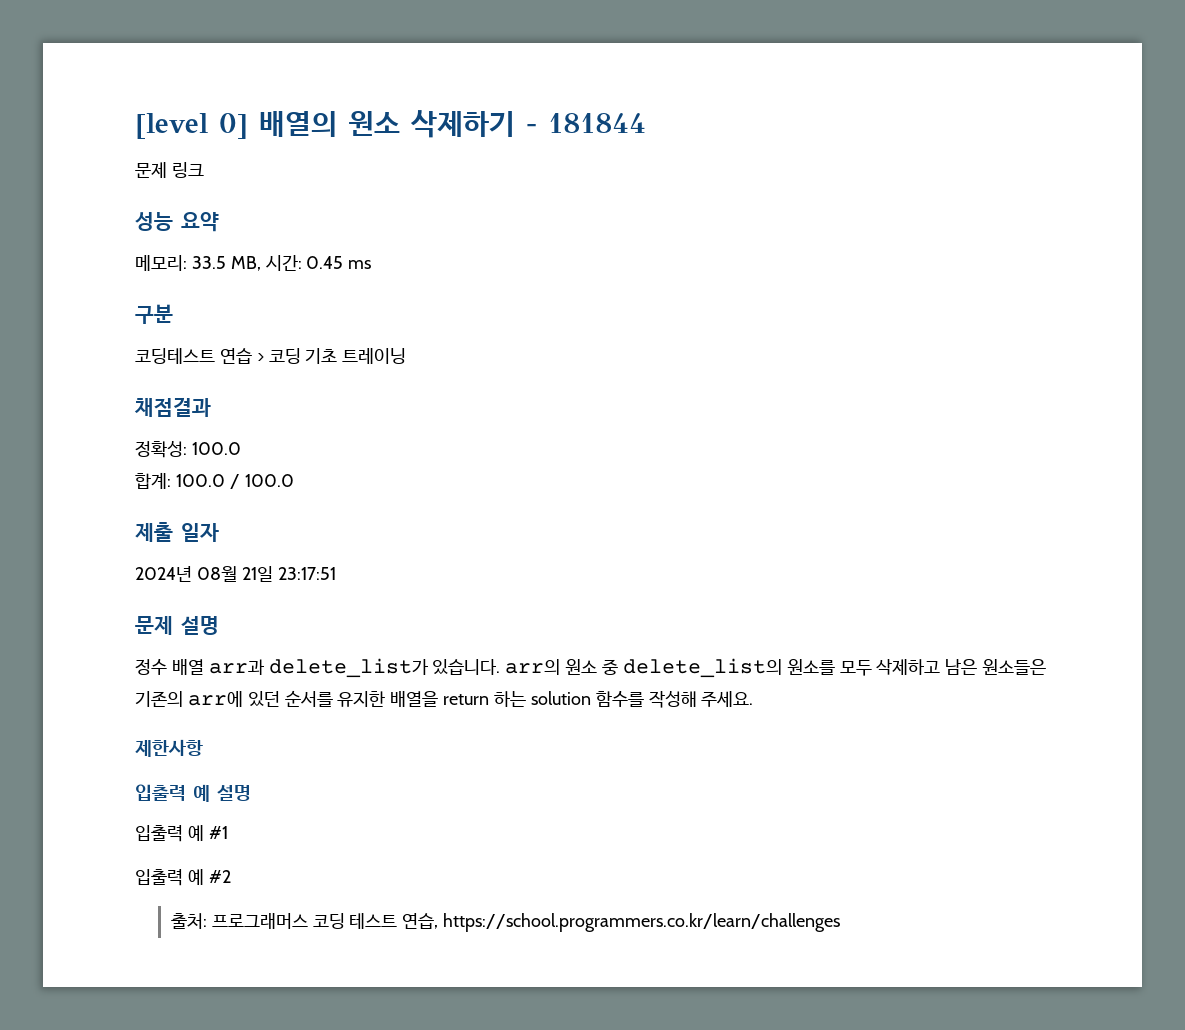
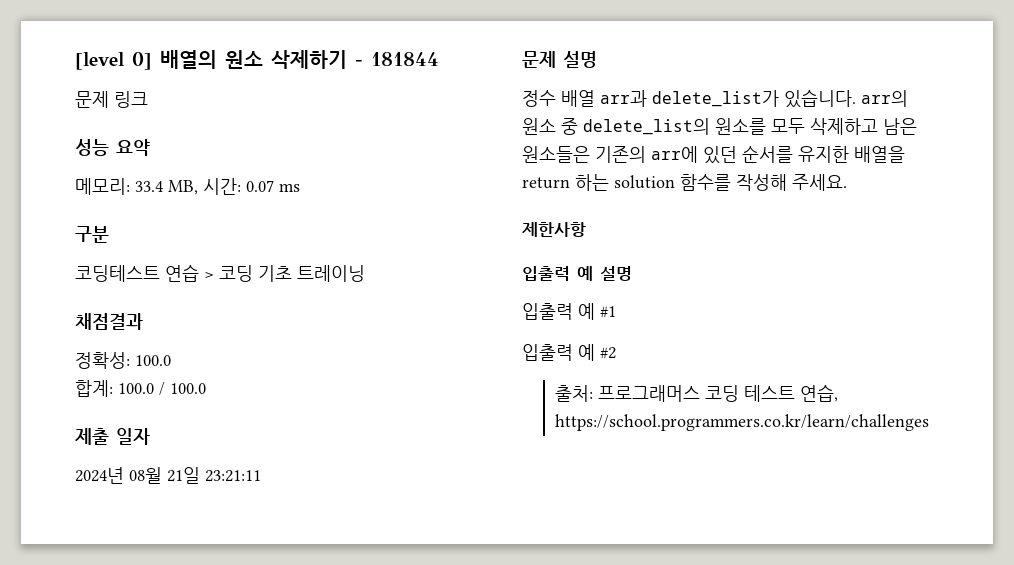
- 메모리: 33.5 MB, 시간: 0.45 ms
+ 메모리: 33.4 MB, 시간: 0.07 ms
- 2024년 08월 21일 23:17:51
+ 2024년 08월 21일 23:21:11

